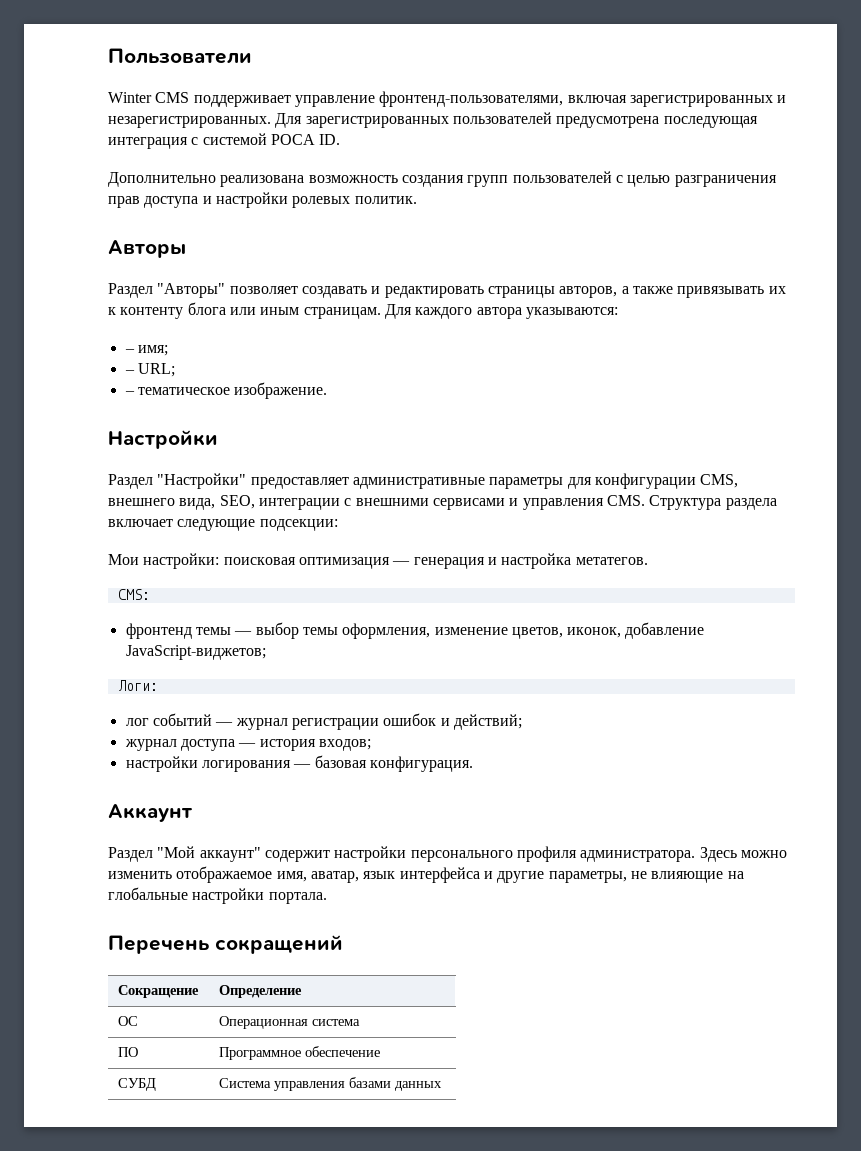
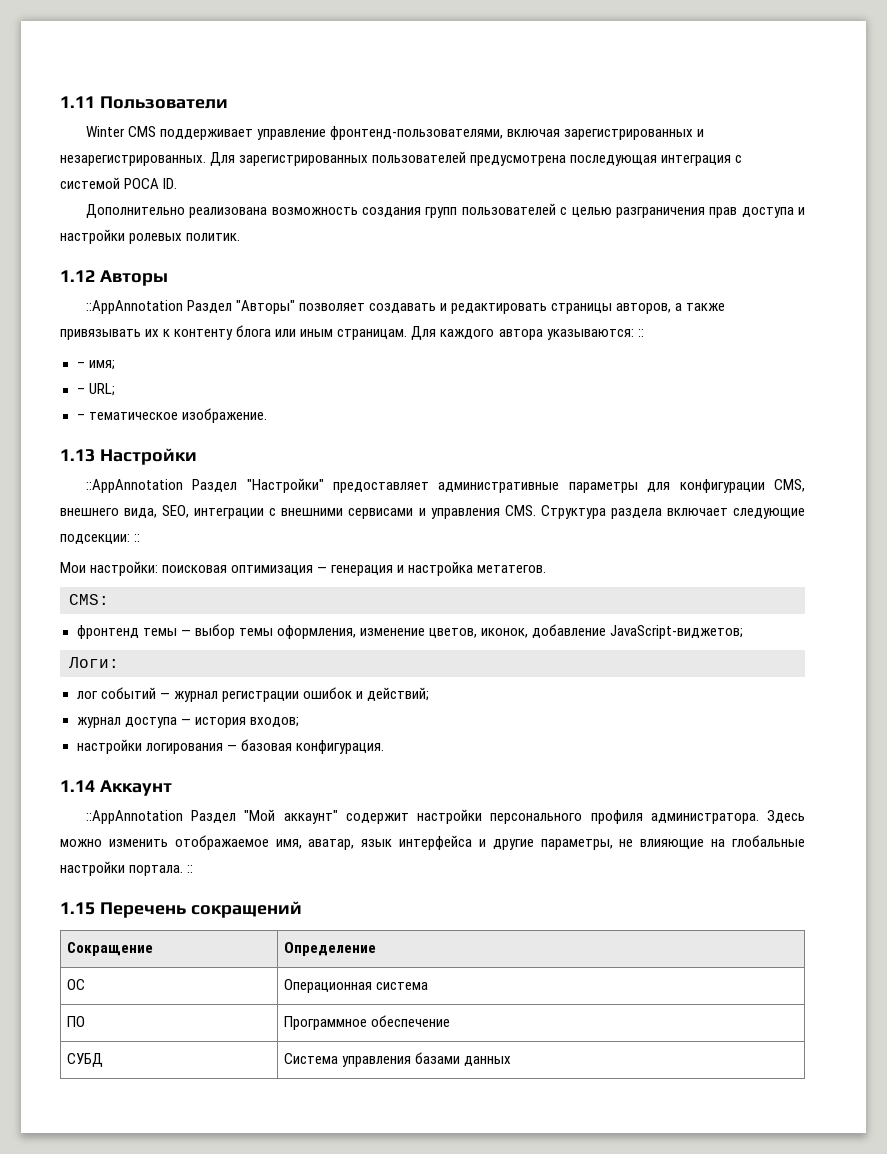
- Пользователи
+ 1.11 Пользователи
- Авторы
+ 1.12 Авторы
- Раздел "Авторы" позволяет создавать и редактировать страницы авторов, а также привязывать их к контенту блога или иным страницам.
+ ::AppAnnotation Раздел "Авторы" позволяет создавать и редактировать страницы авторов, а также привязывать их к контенту блога или иным страницам.
- Для каждого автора указываются:
+ Для каждого автора указываются: ::
- Настройки
+ 1.13 Настройки
- Раздел "Настройки" предоставляет административные параметры для конфигурации CMS, внешнего вида, SEO, интеграции с внешними сервисами и управления CMS. Структура раздела включает следующие подсекции:
+ ::AppAnnotation Раздел "Настройки" предоставляет административные параметры для конфигурации CMS, внешнего вида, SEO, интеграции с внешними сервисами и управления CMS. Структура раздела включает следующие подсекции: ::
- Аккаунт
+ 1.14 Аккаунт
- Раздел "Мой аккаунт" содержит настройки персонального профиля администратора.
+ ::AppAnnotation Раздел "Мой аккаунт" содержит настройки персонального профиля администратора.
- Здесь можно изменить отображаемое имя, аватар, язык интерфейса и другие параметры, не влияющие на глобальные настройки портала.
- Перечень сокращений
+ Здесь можно изменить отображаемое имя, аватар, язык интерфейса и другие параметры, не влияющие на глобальные настройки портала. ::
+ 1.15 Перечень сокращений

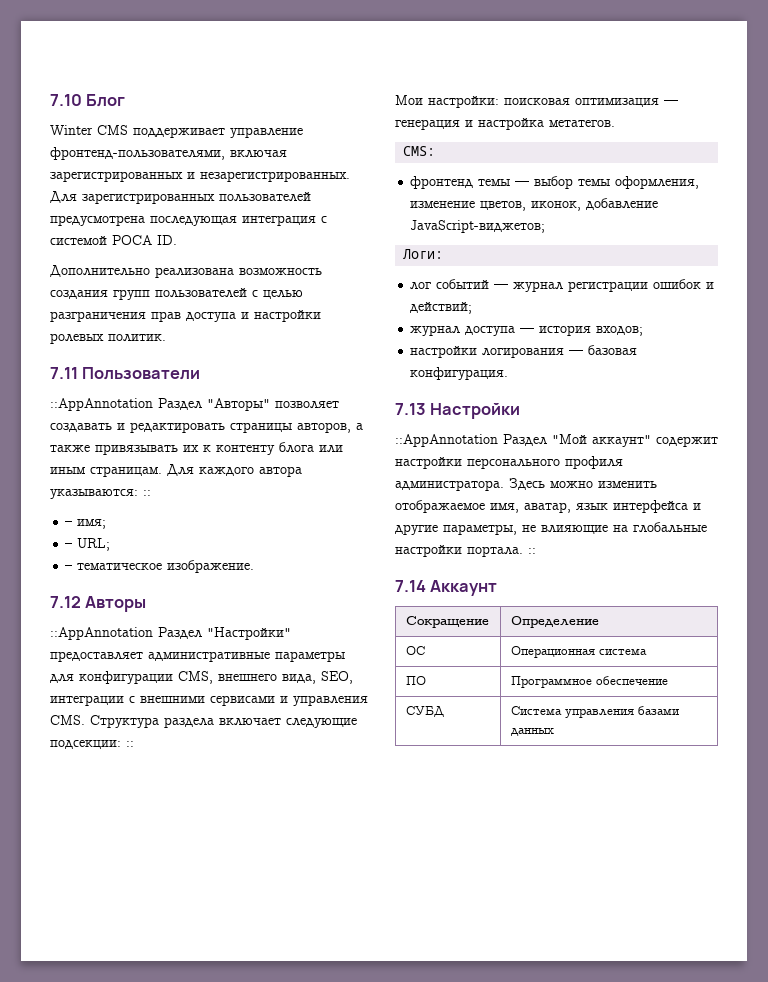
- 1.11 Пользователи
+ 7.10 Блог
- 1.12 Авторы
+ 7.11 Пользователи
- 1.13 Настройки
+ 7.12 Авторы
- 1.14 Аккаунт
+ 7.13 Настройки
- 1.15 Перечень сокращений
+ 7.14 Аккаунт

